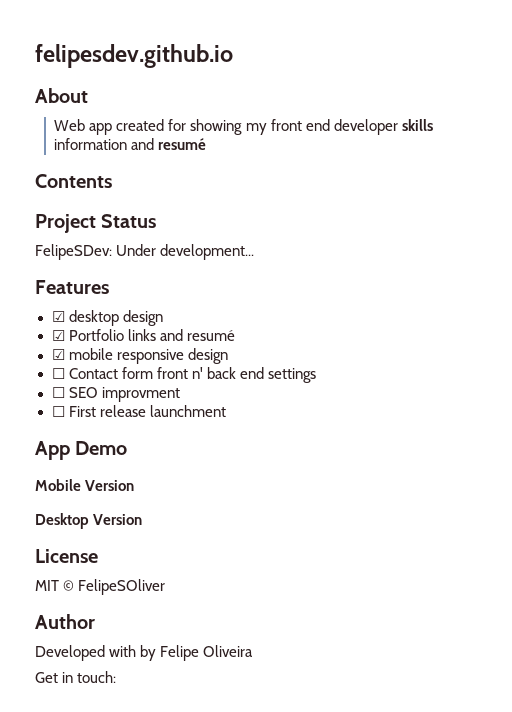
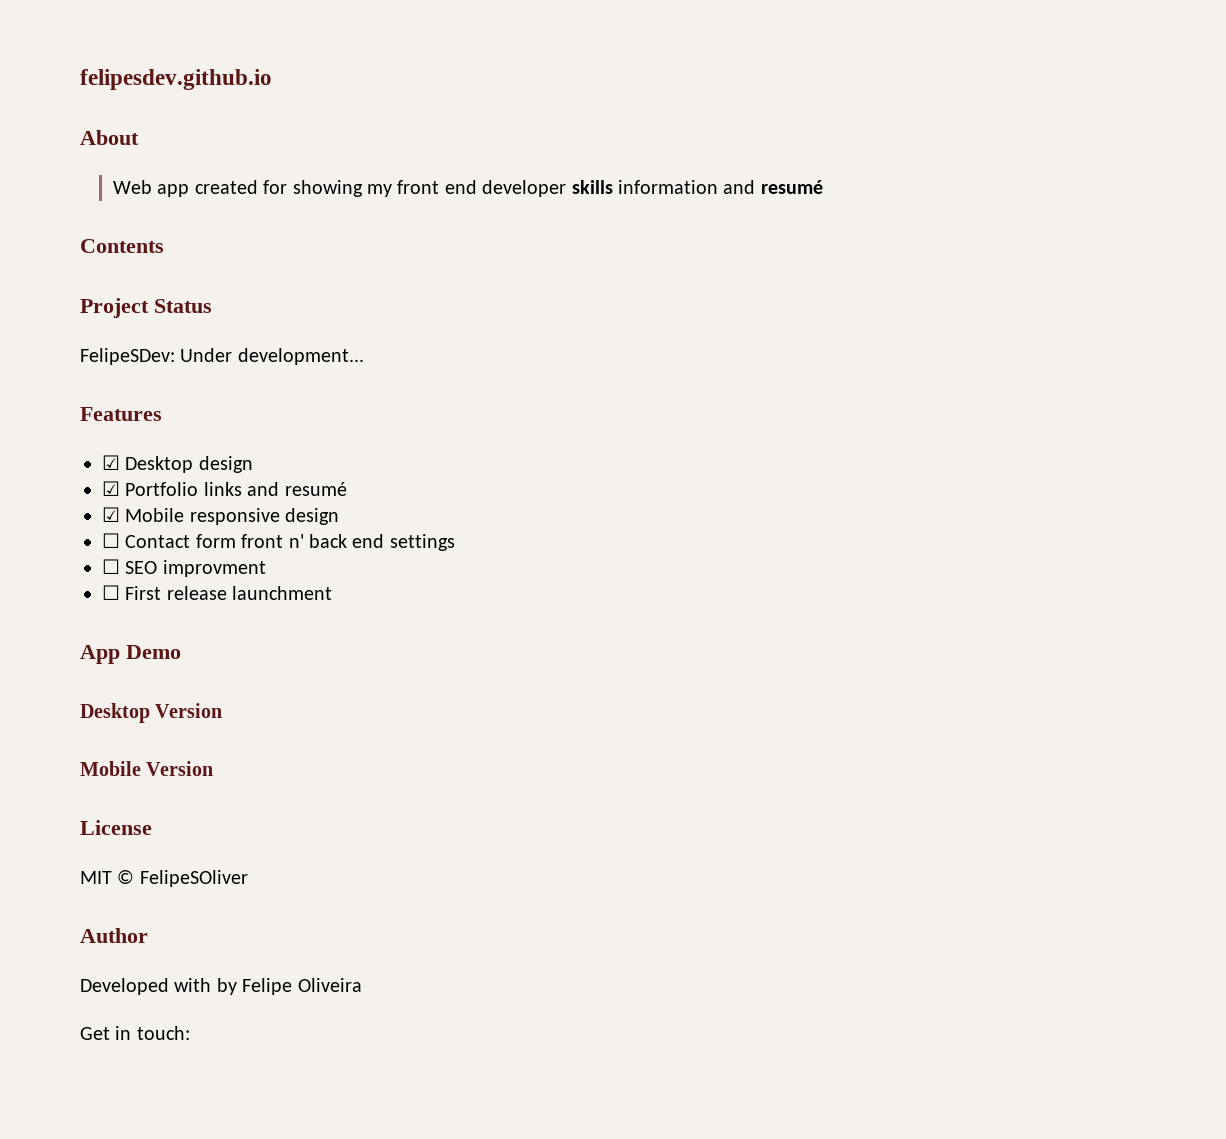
- ☑ desktop design
+ ☑ Desktop design
- ☑ mobile responsive design
+ ☑ Mobile responsive design
+ Desktop Version
  Mobile Version
- Desktop Version

